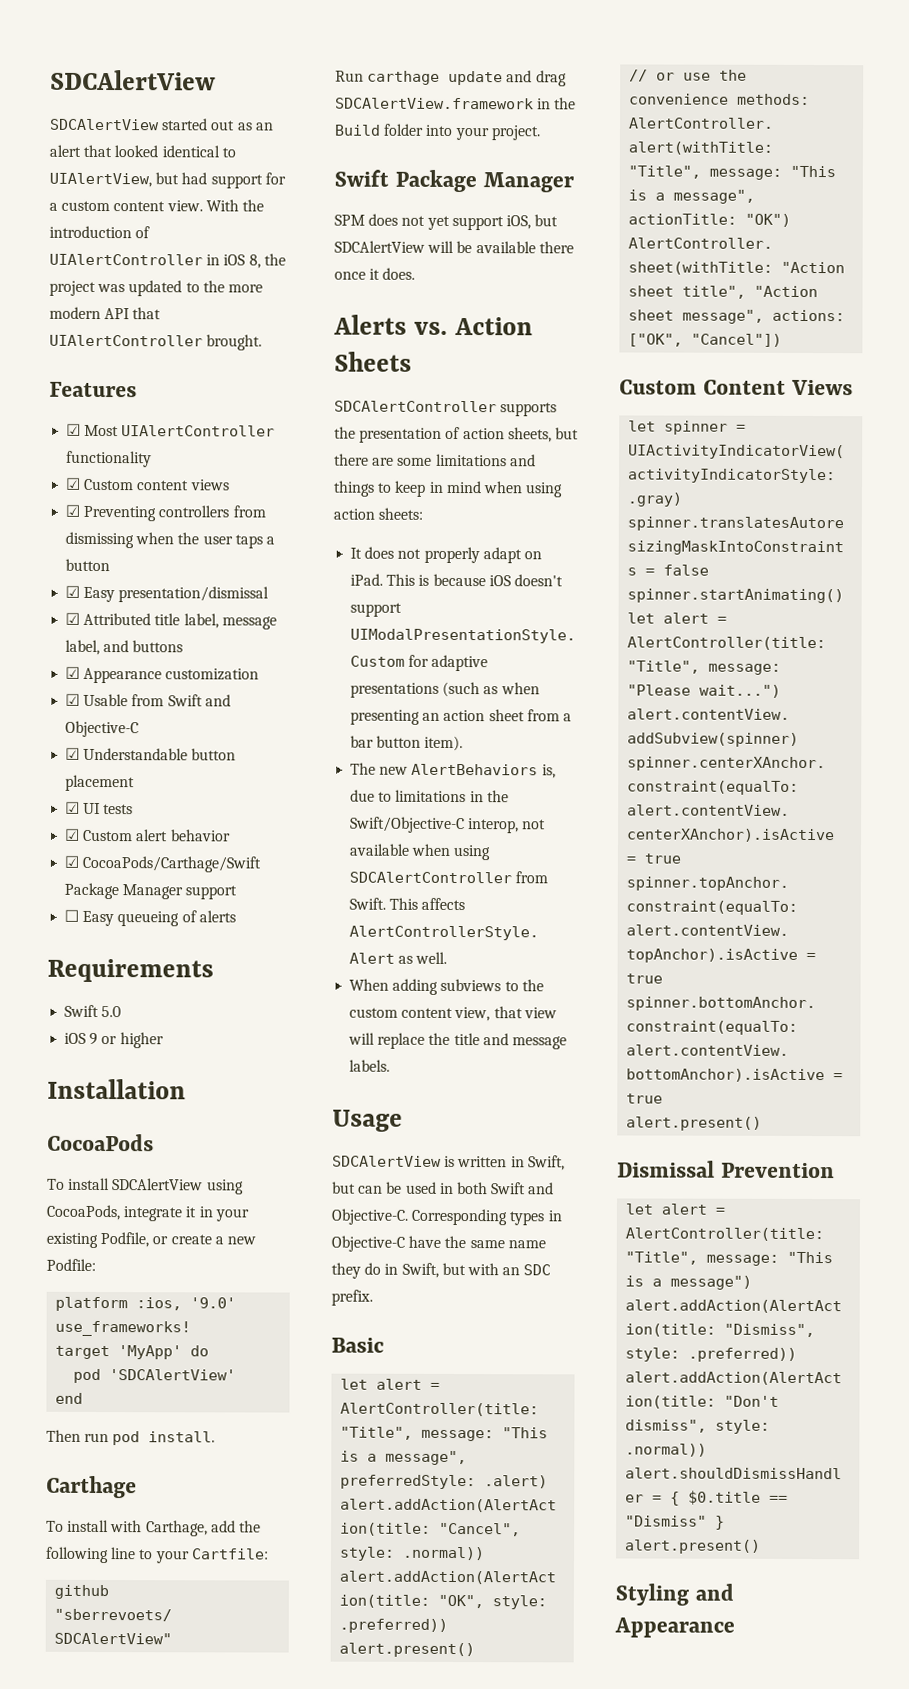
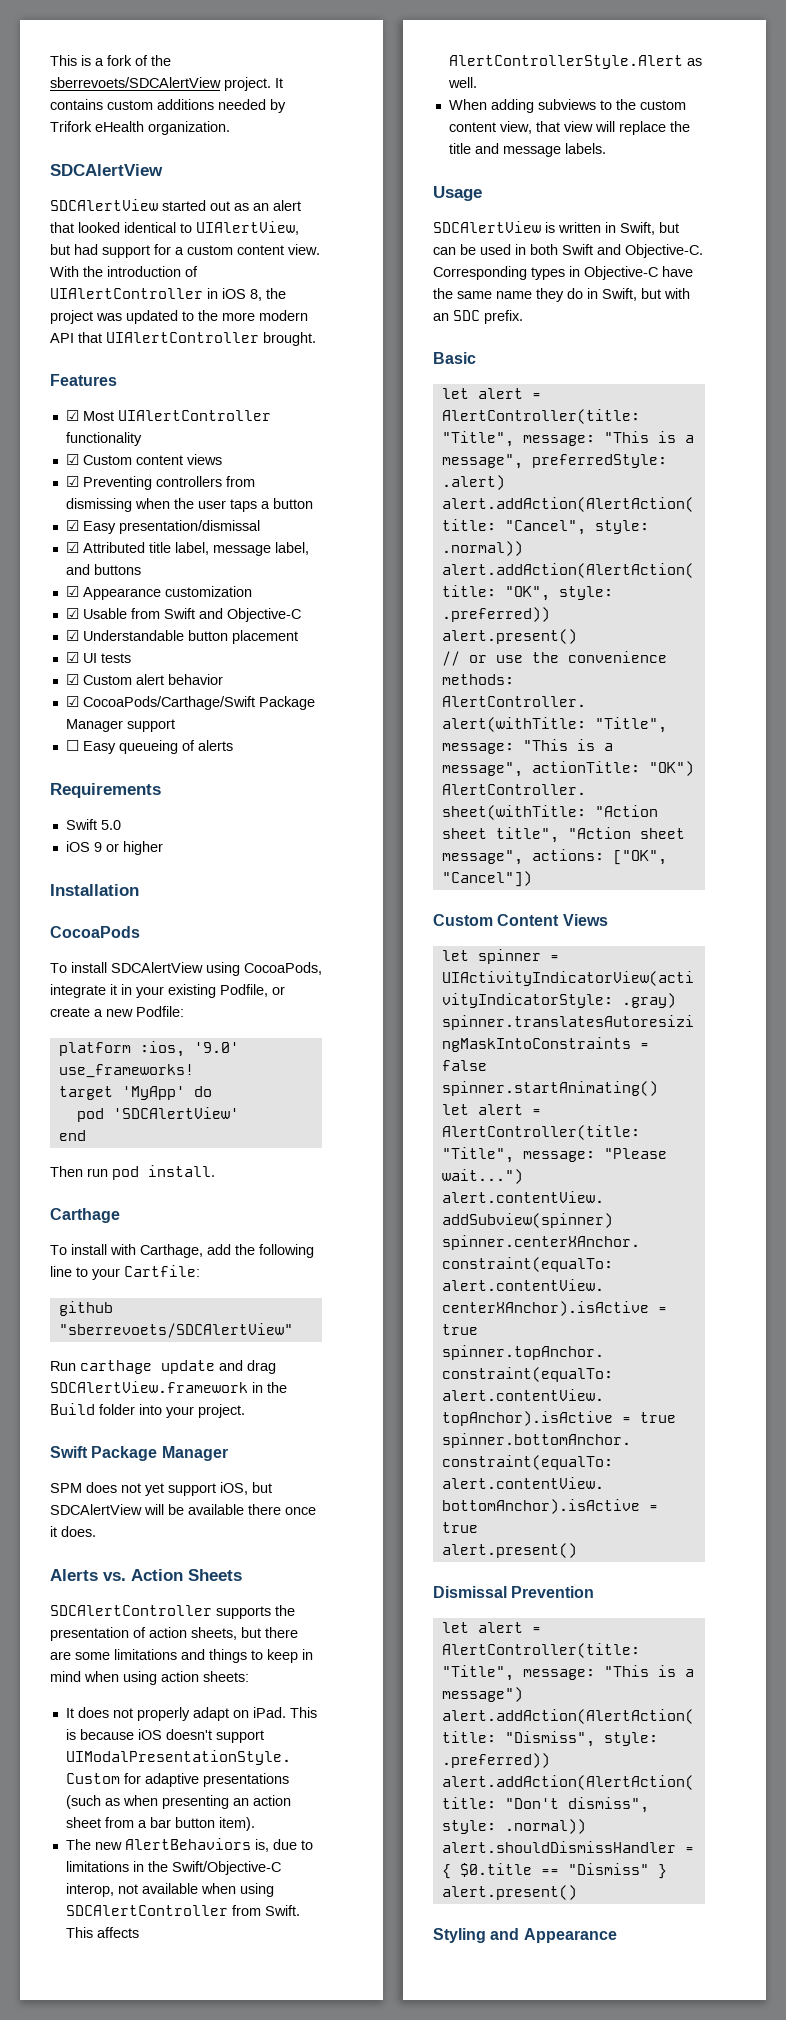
+ This is a fork of the sberrevoets/SDCAlertView project. It contains custom additions needed by Trifork eHealth organization.

